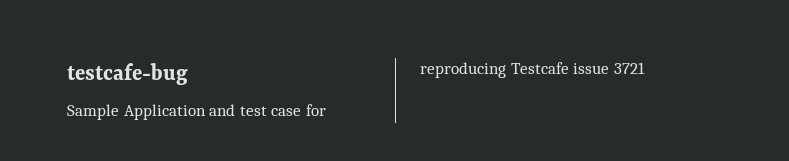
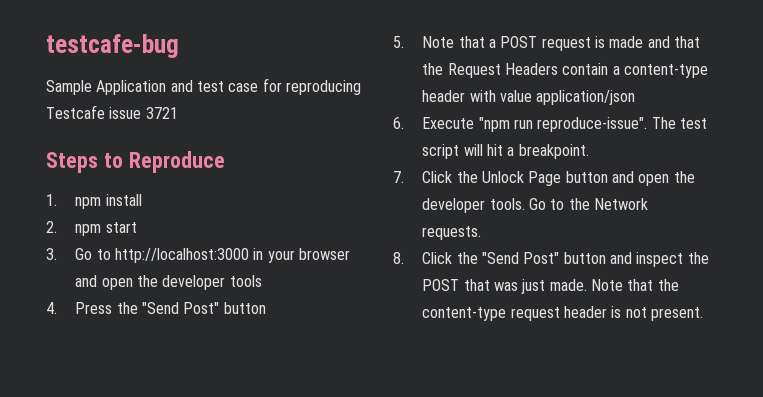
+ Steps to Reproduce
+ 1. npm install
+ 2. npm start
+ 3. Go to http://localhost:3000 in your browser and open the developer tools
+ 4. Press the "Send Post" button
+ 5. Note that a POST request is made and that the Request Headers contain a content-type header with value application/json
+ 6. Execute "npm run reproduce-issue". The test script will hit a breakpoint.
+ 7. Click the Unlock Page button and open the developer tools. Go to the Network requests.
+ 8. Click the "Send Post" button and inspect the POST that was just made. Note that the content-type request header is not present.

